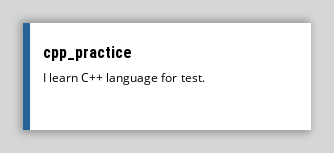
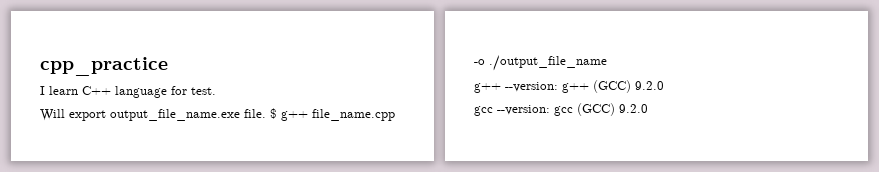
+ Will export output_file_name.exe file. $ g++ file_name.cpp -o ./output_file_name
+ g++ --version: g++ (GCC) 9.2.0
+ gcc --version: gcc (GCC) 9.2.0

